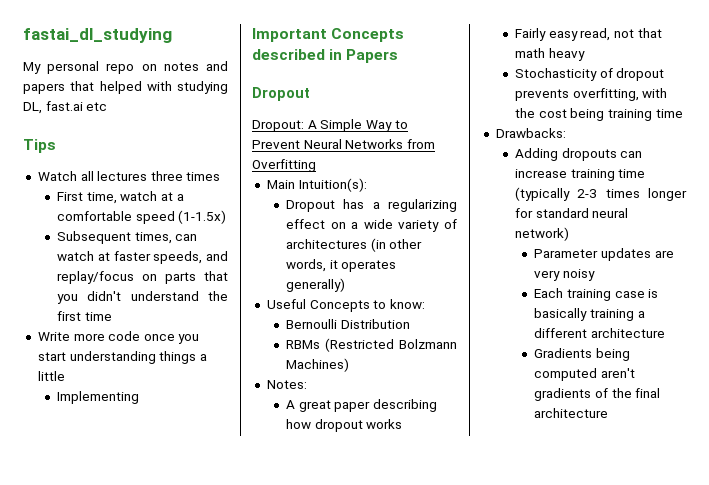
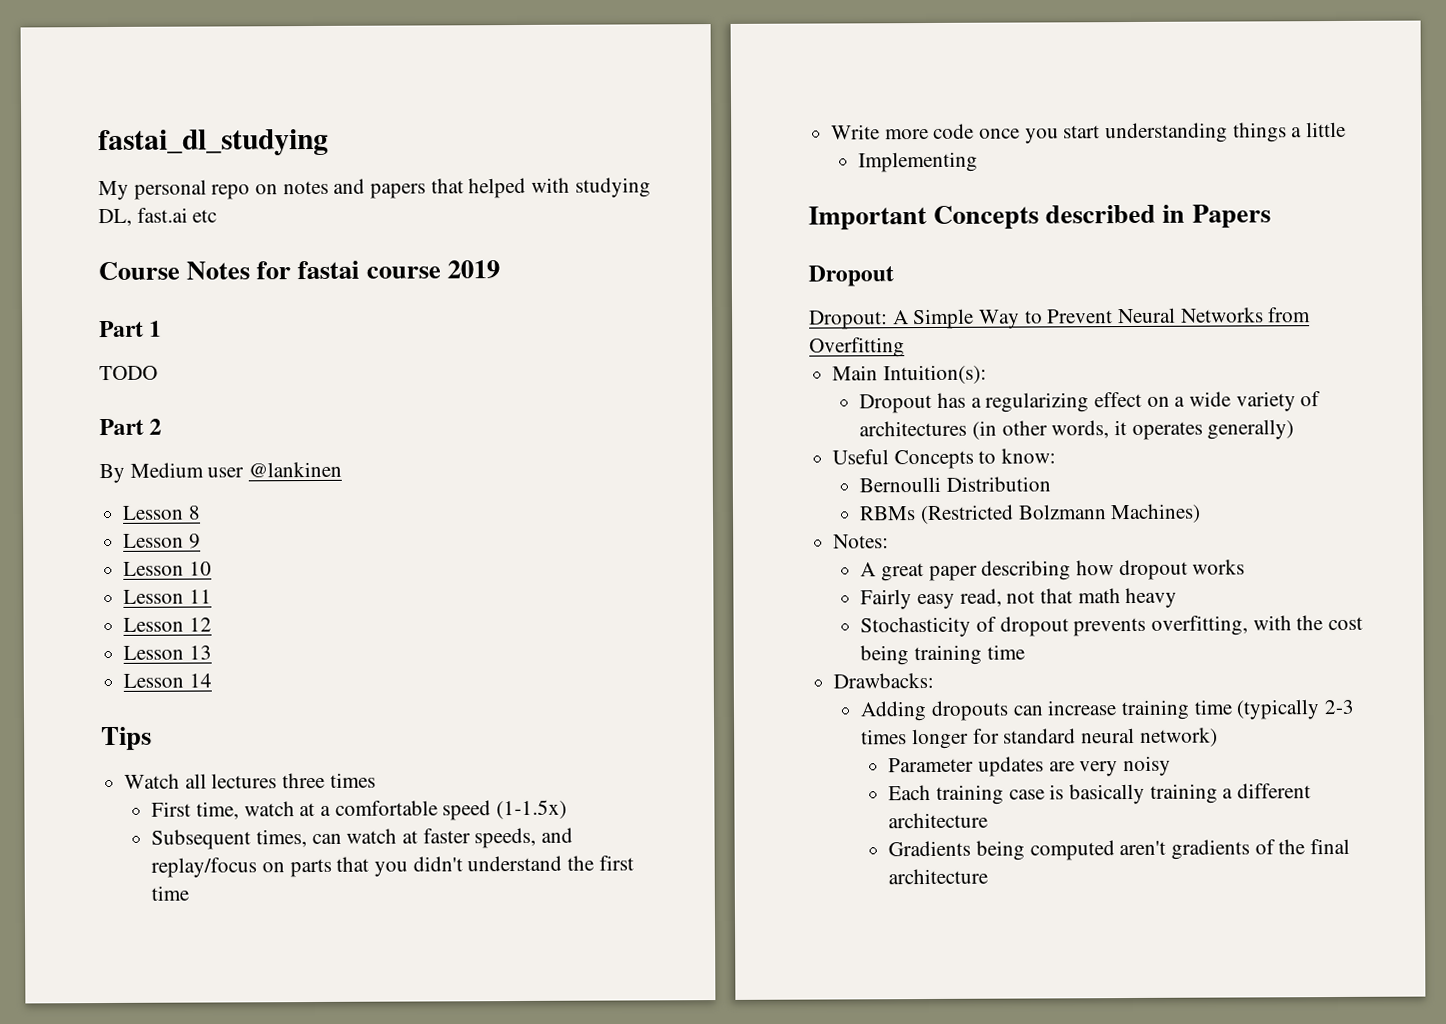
+ Course Notes for fastai course 2019
+ Part 1
+ TODO
+ Part 2
+ By Medium user @lankinen
+ Lesson 8
+ Lesson 9
+ Lesson 10
+ Lesson 11
+ Lesson 12
+ Lesson 13
+ Lesson 14

